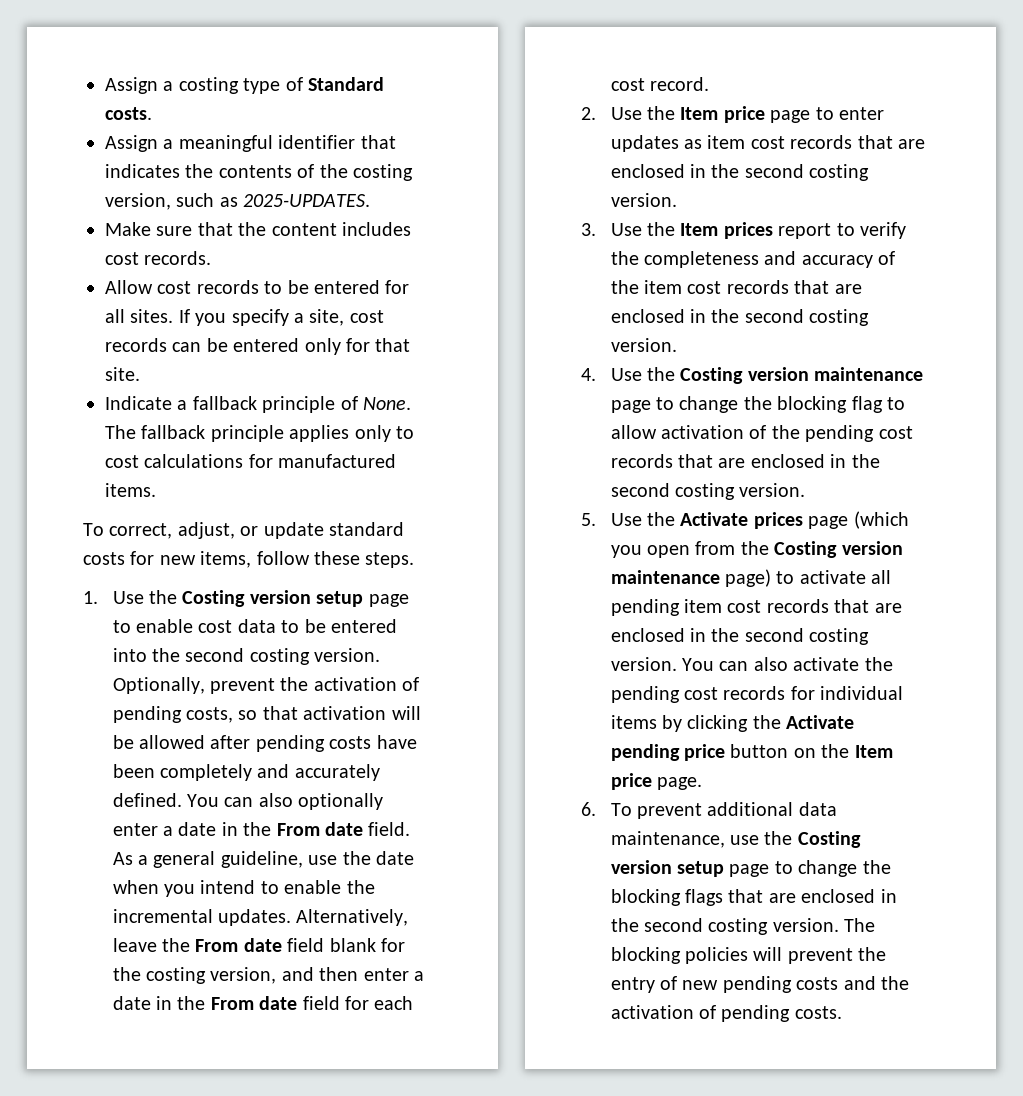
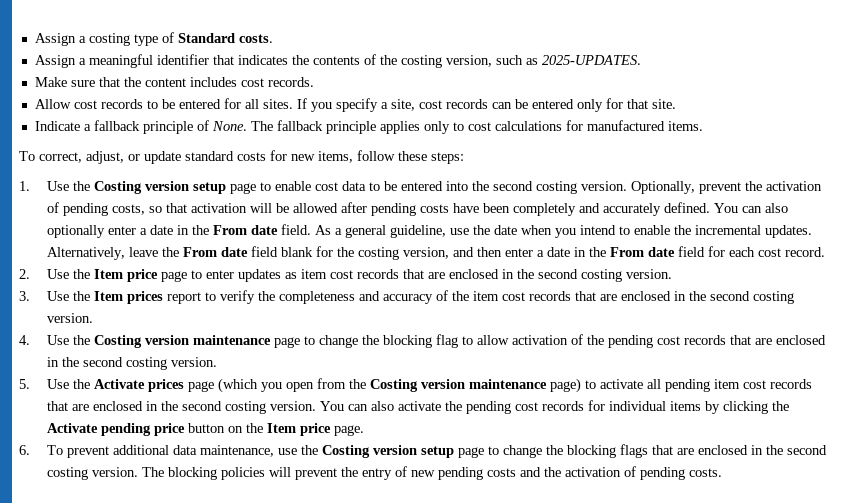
- To correct, adjust, or update standard costs for new items, follow these steps.
+ To correct, adjust, or update standard costs for new items, follow these steps:

